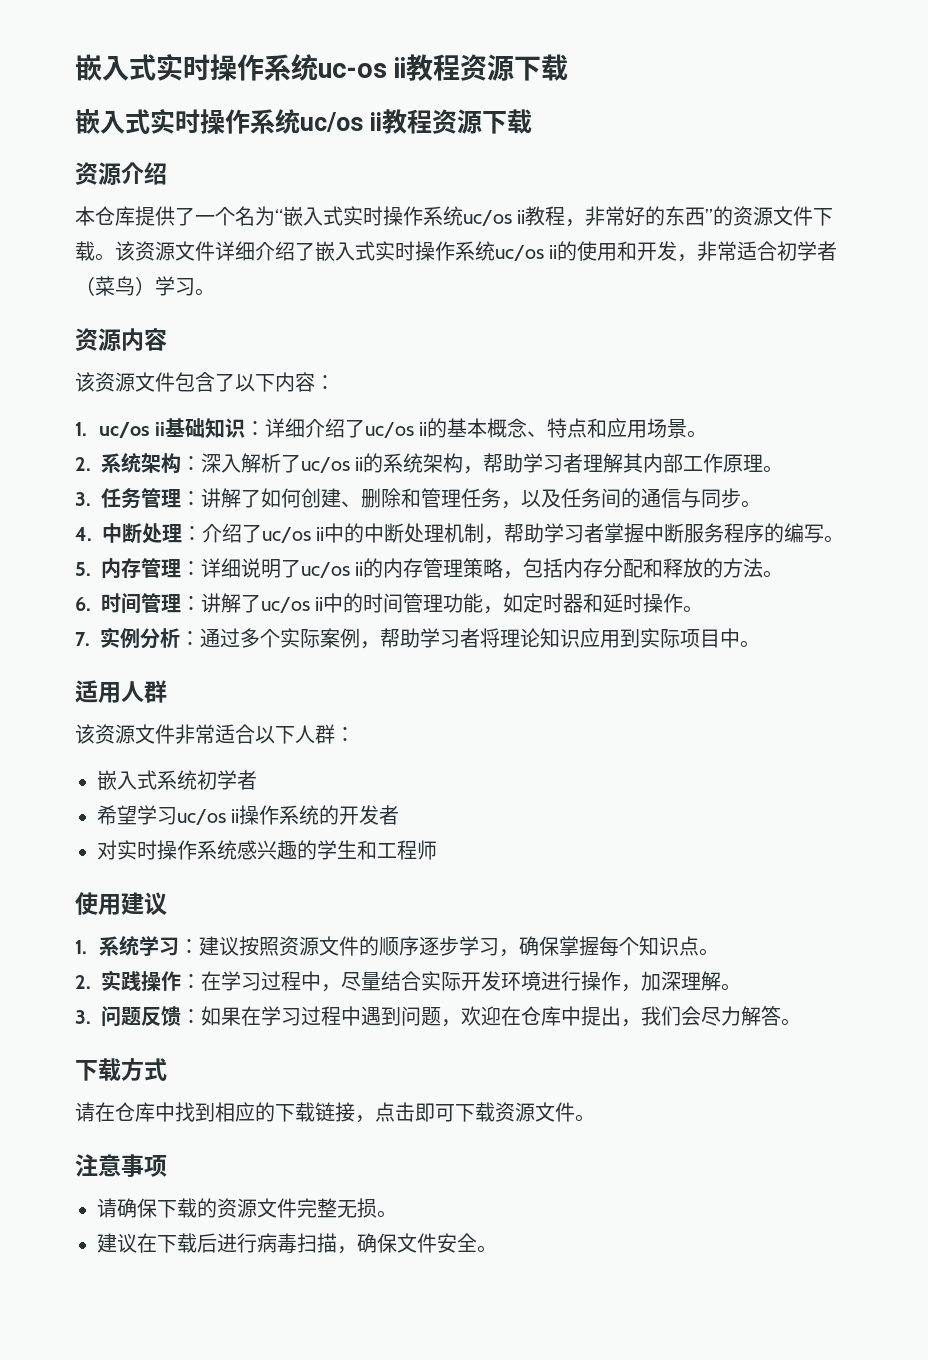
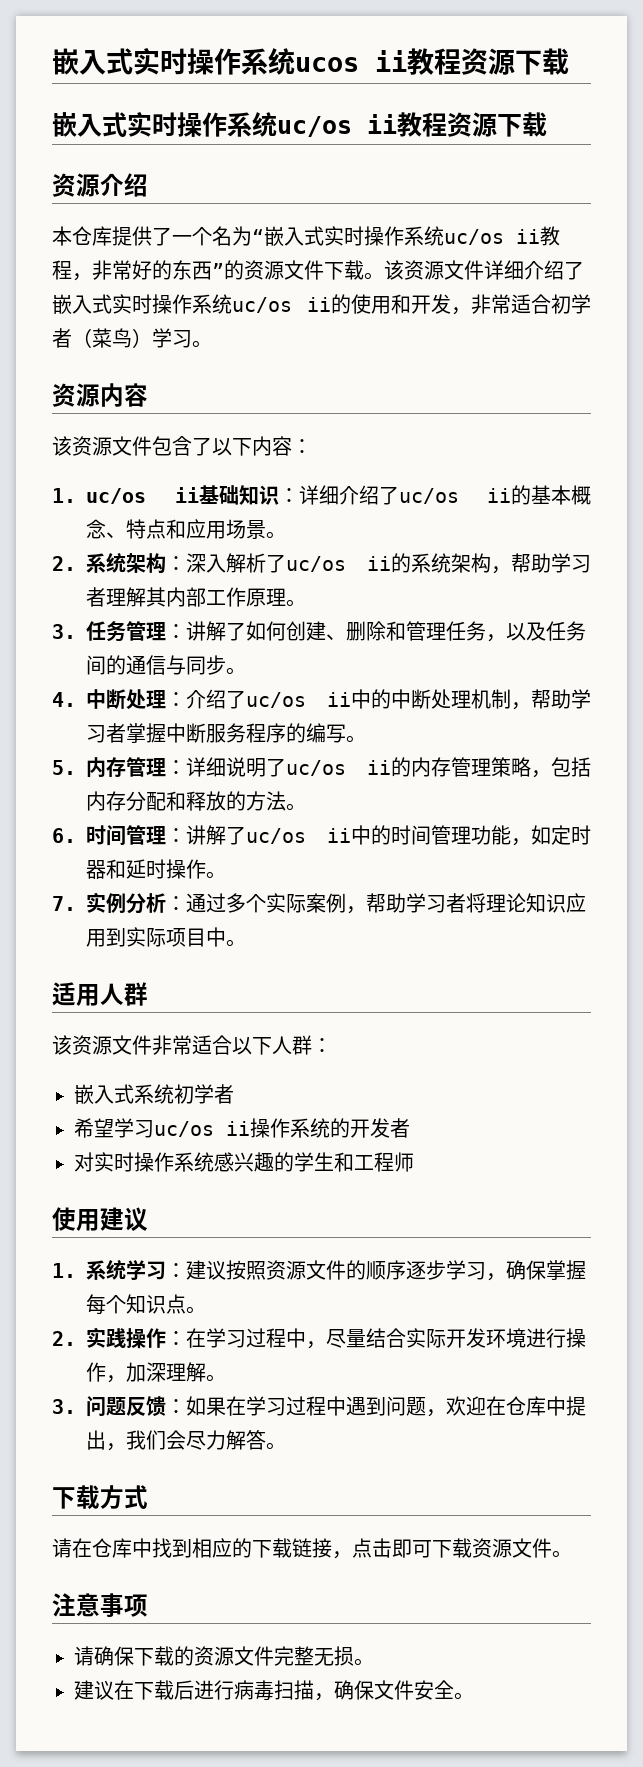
- 嵌入式实时操作系统uc-os ii教程资源下载
+ 嵌入式实时操作系统ucos ii教程资源下载

